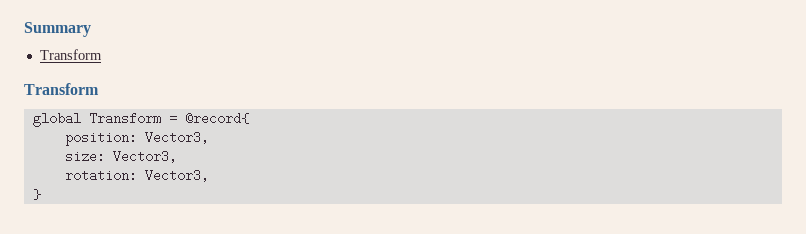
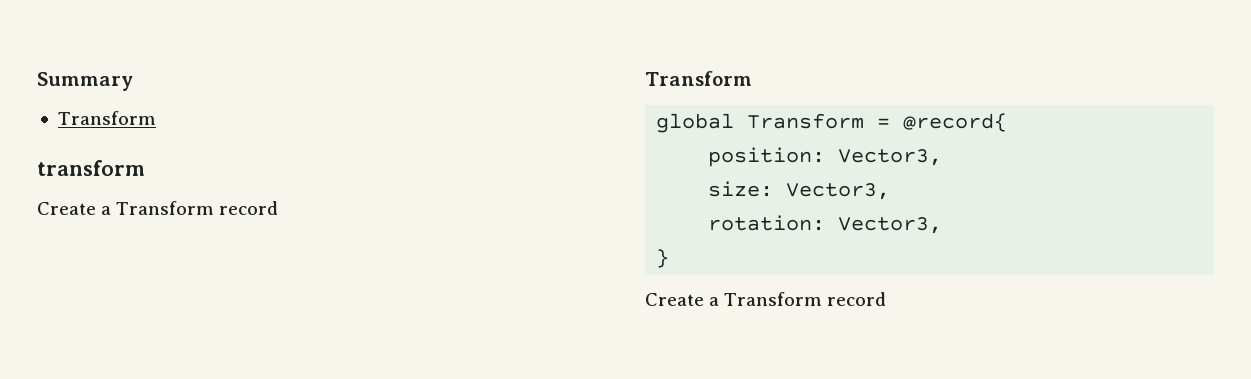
+ transform
+ Create a Transform record
  }
+ Create a Transform record

